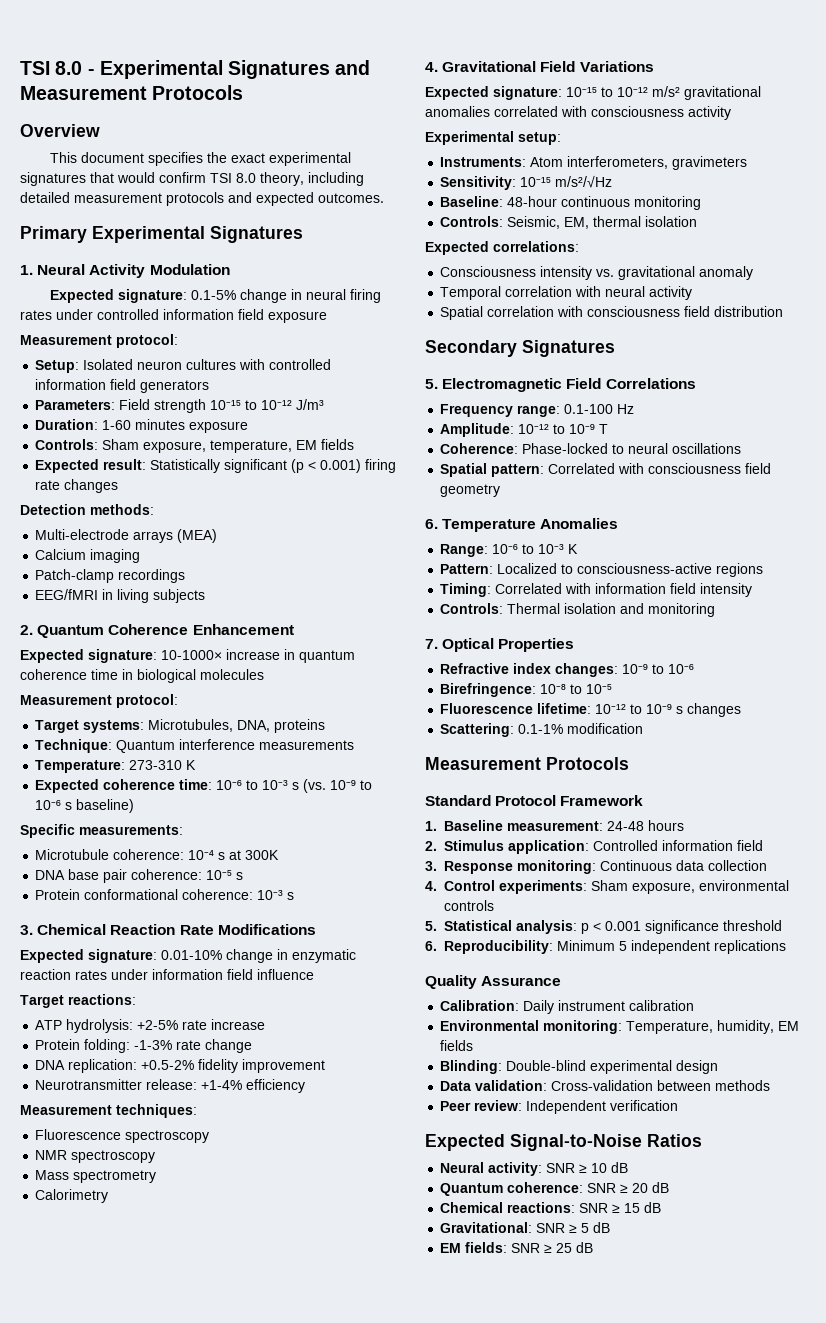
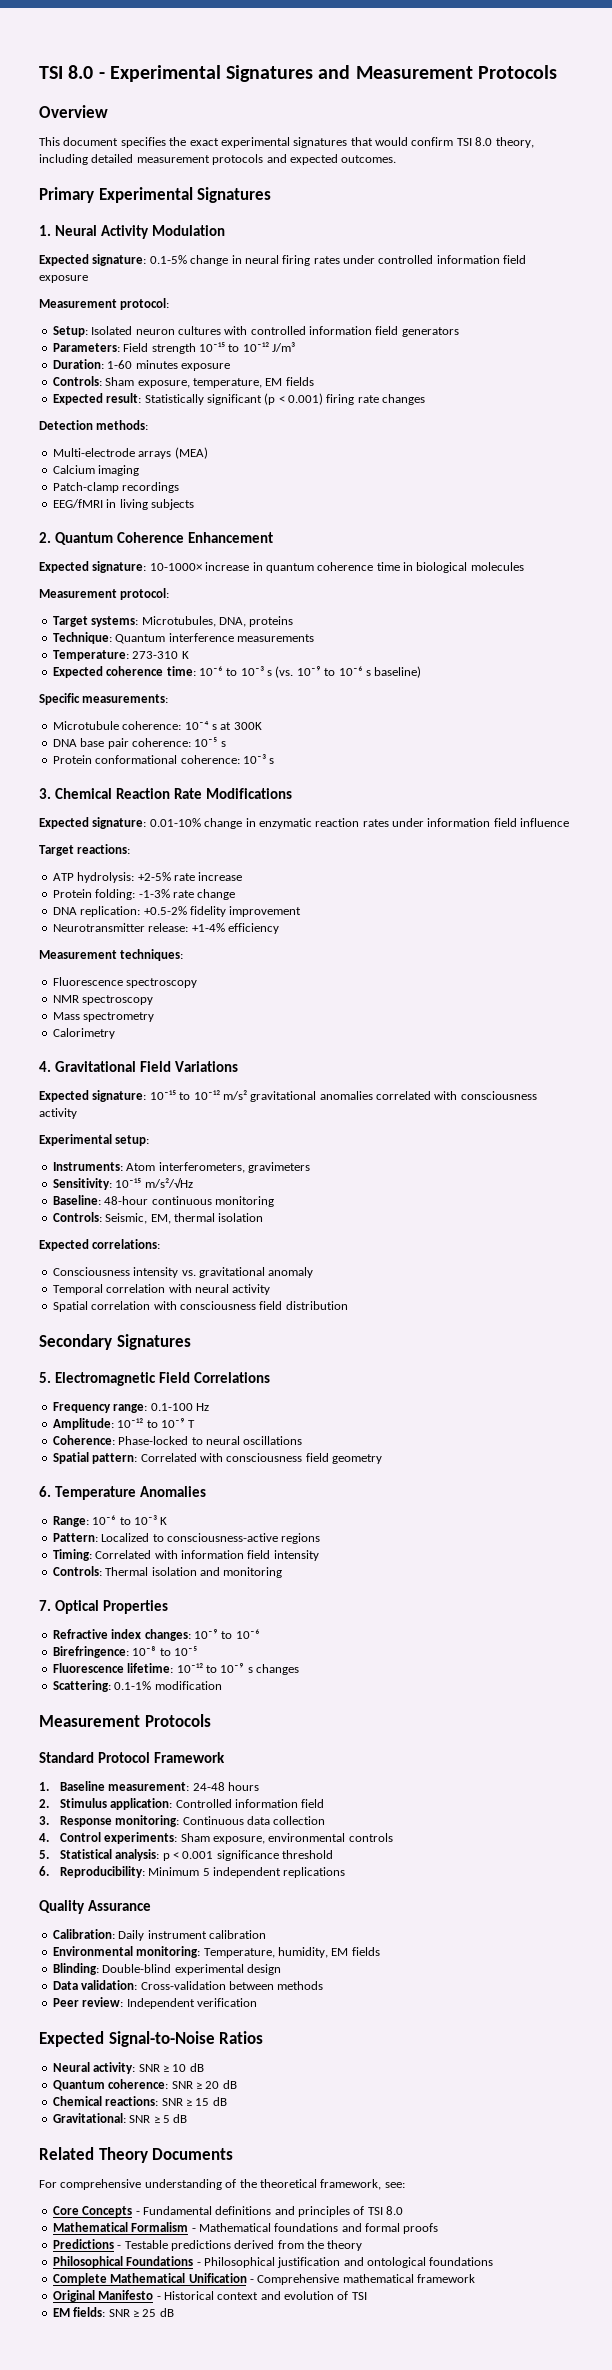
+ Related Theory Documents
+ For comprehensive understanding of the theoretical framework, see:
+ Core Concepts - Fundamental definitions and principles of TSI 8.0
+ Mathematical Formalism - Mathematical foundations and formal proofs
+ Predictions - Testable predictions derived from the theory
+ Philosophical Foundations - Philosophical justification and ontological foundations
+ Complete Mathematical Unification - Comprehensive mathematical framework
+ Original Manifesto - Historical context and evolution of TSI

